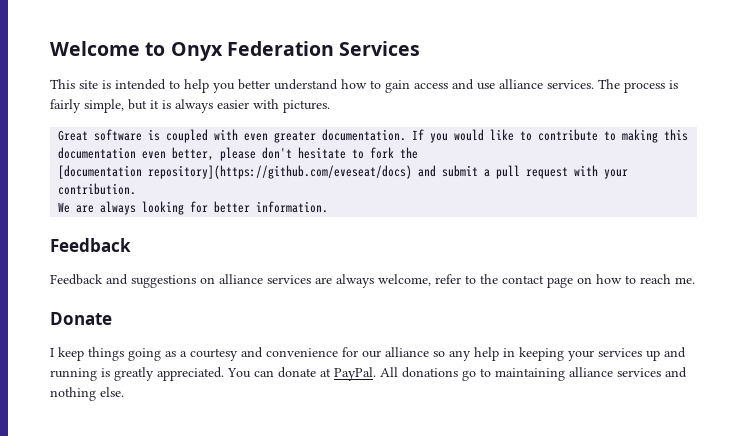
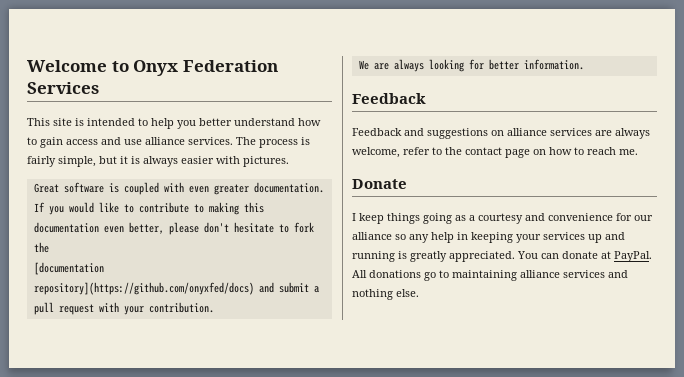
- [documentation repository](https://github.com/eveseat/docs) and submit a pull request with your contribution.
+ [documentation repository](https://github.com/onyxfed/docs) and submit a pull request with your contribution.

